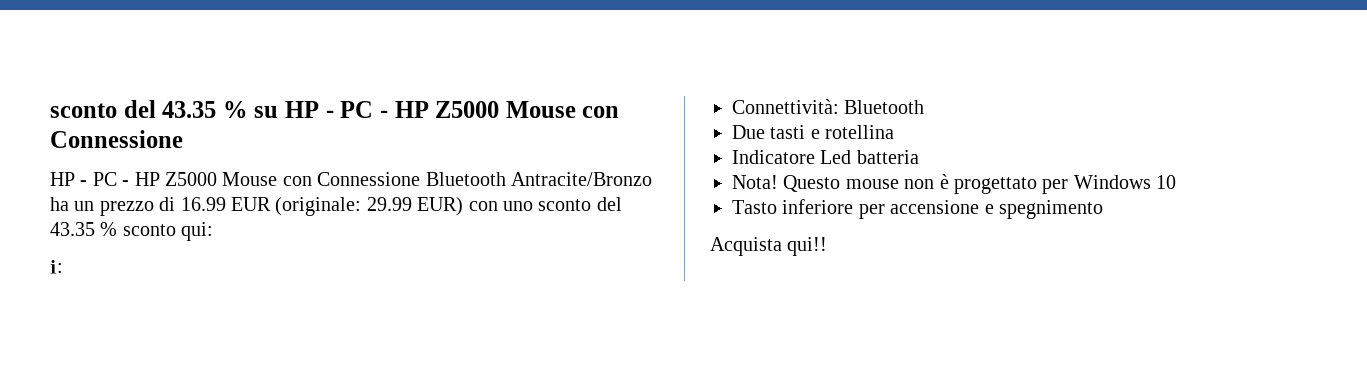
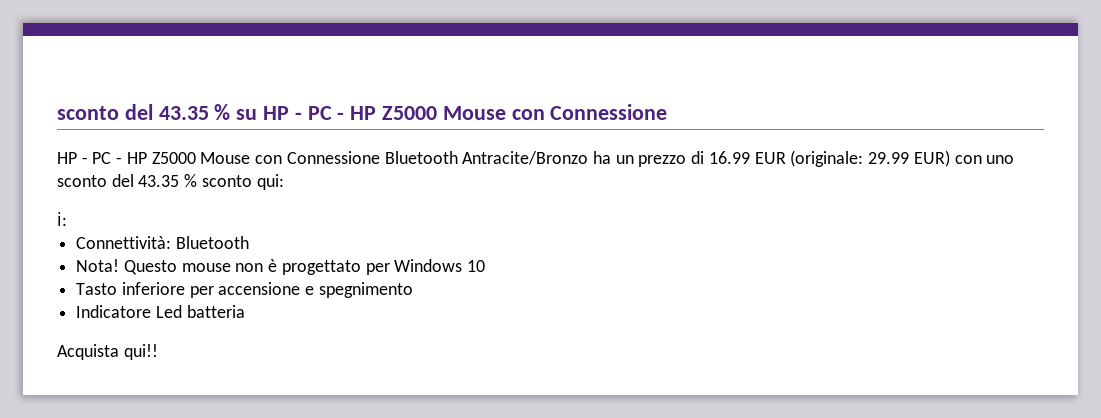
- Due tasti e rotellina
- Indicatore Led batteria
+ Indicatore Led batteria

